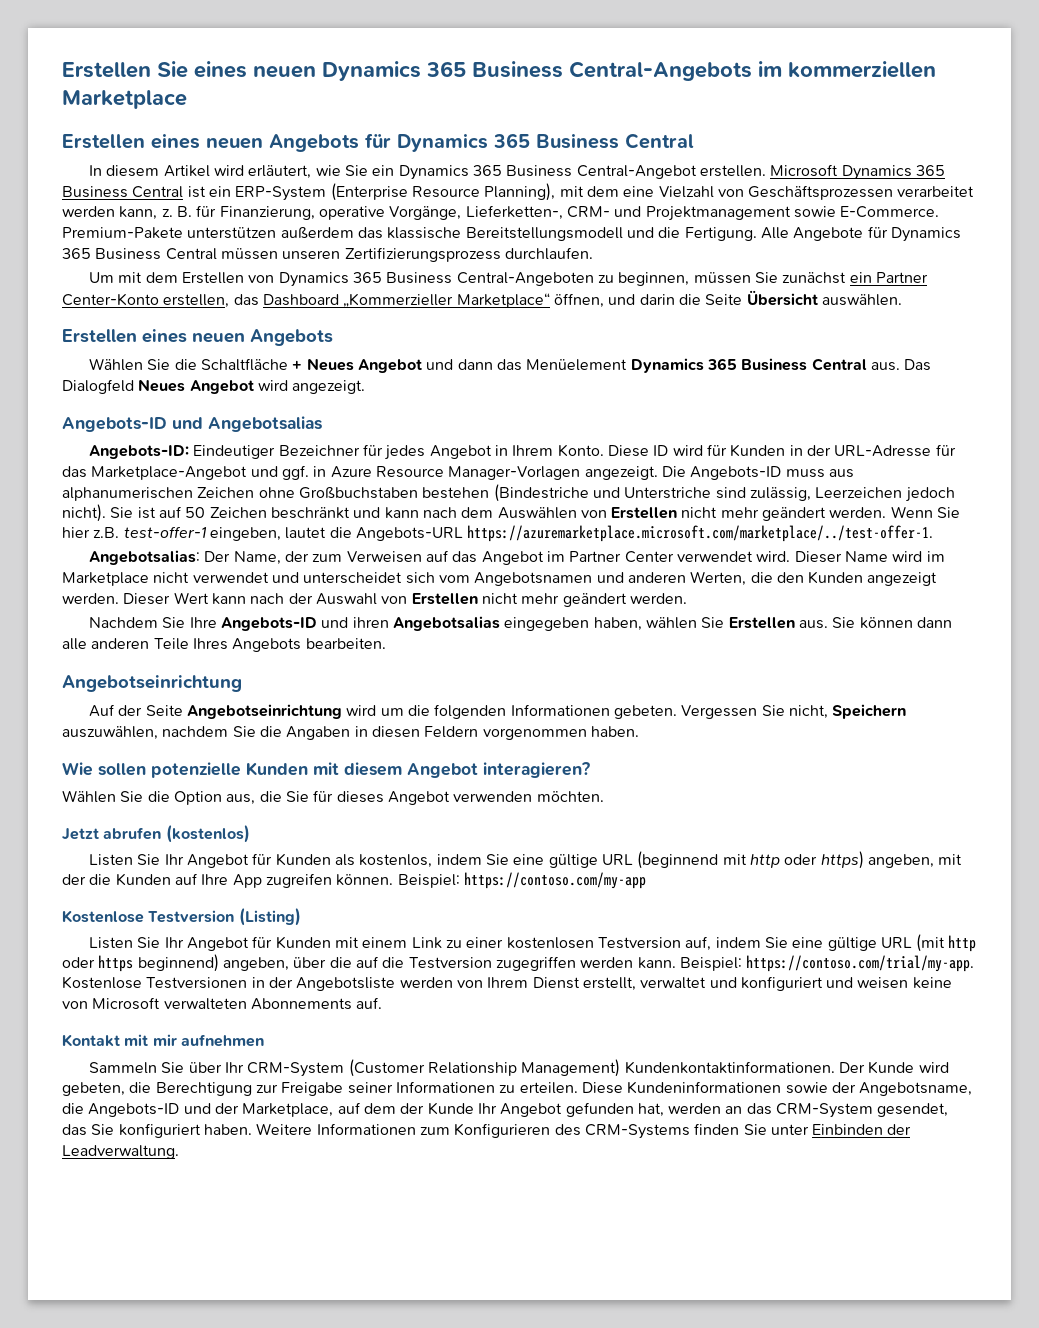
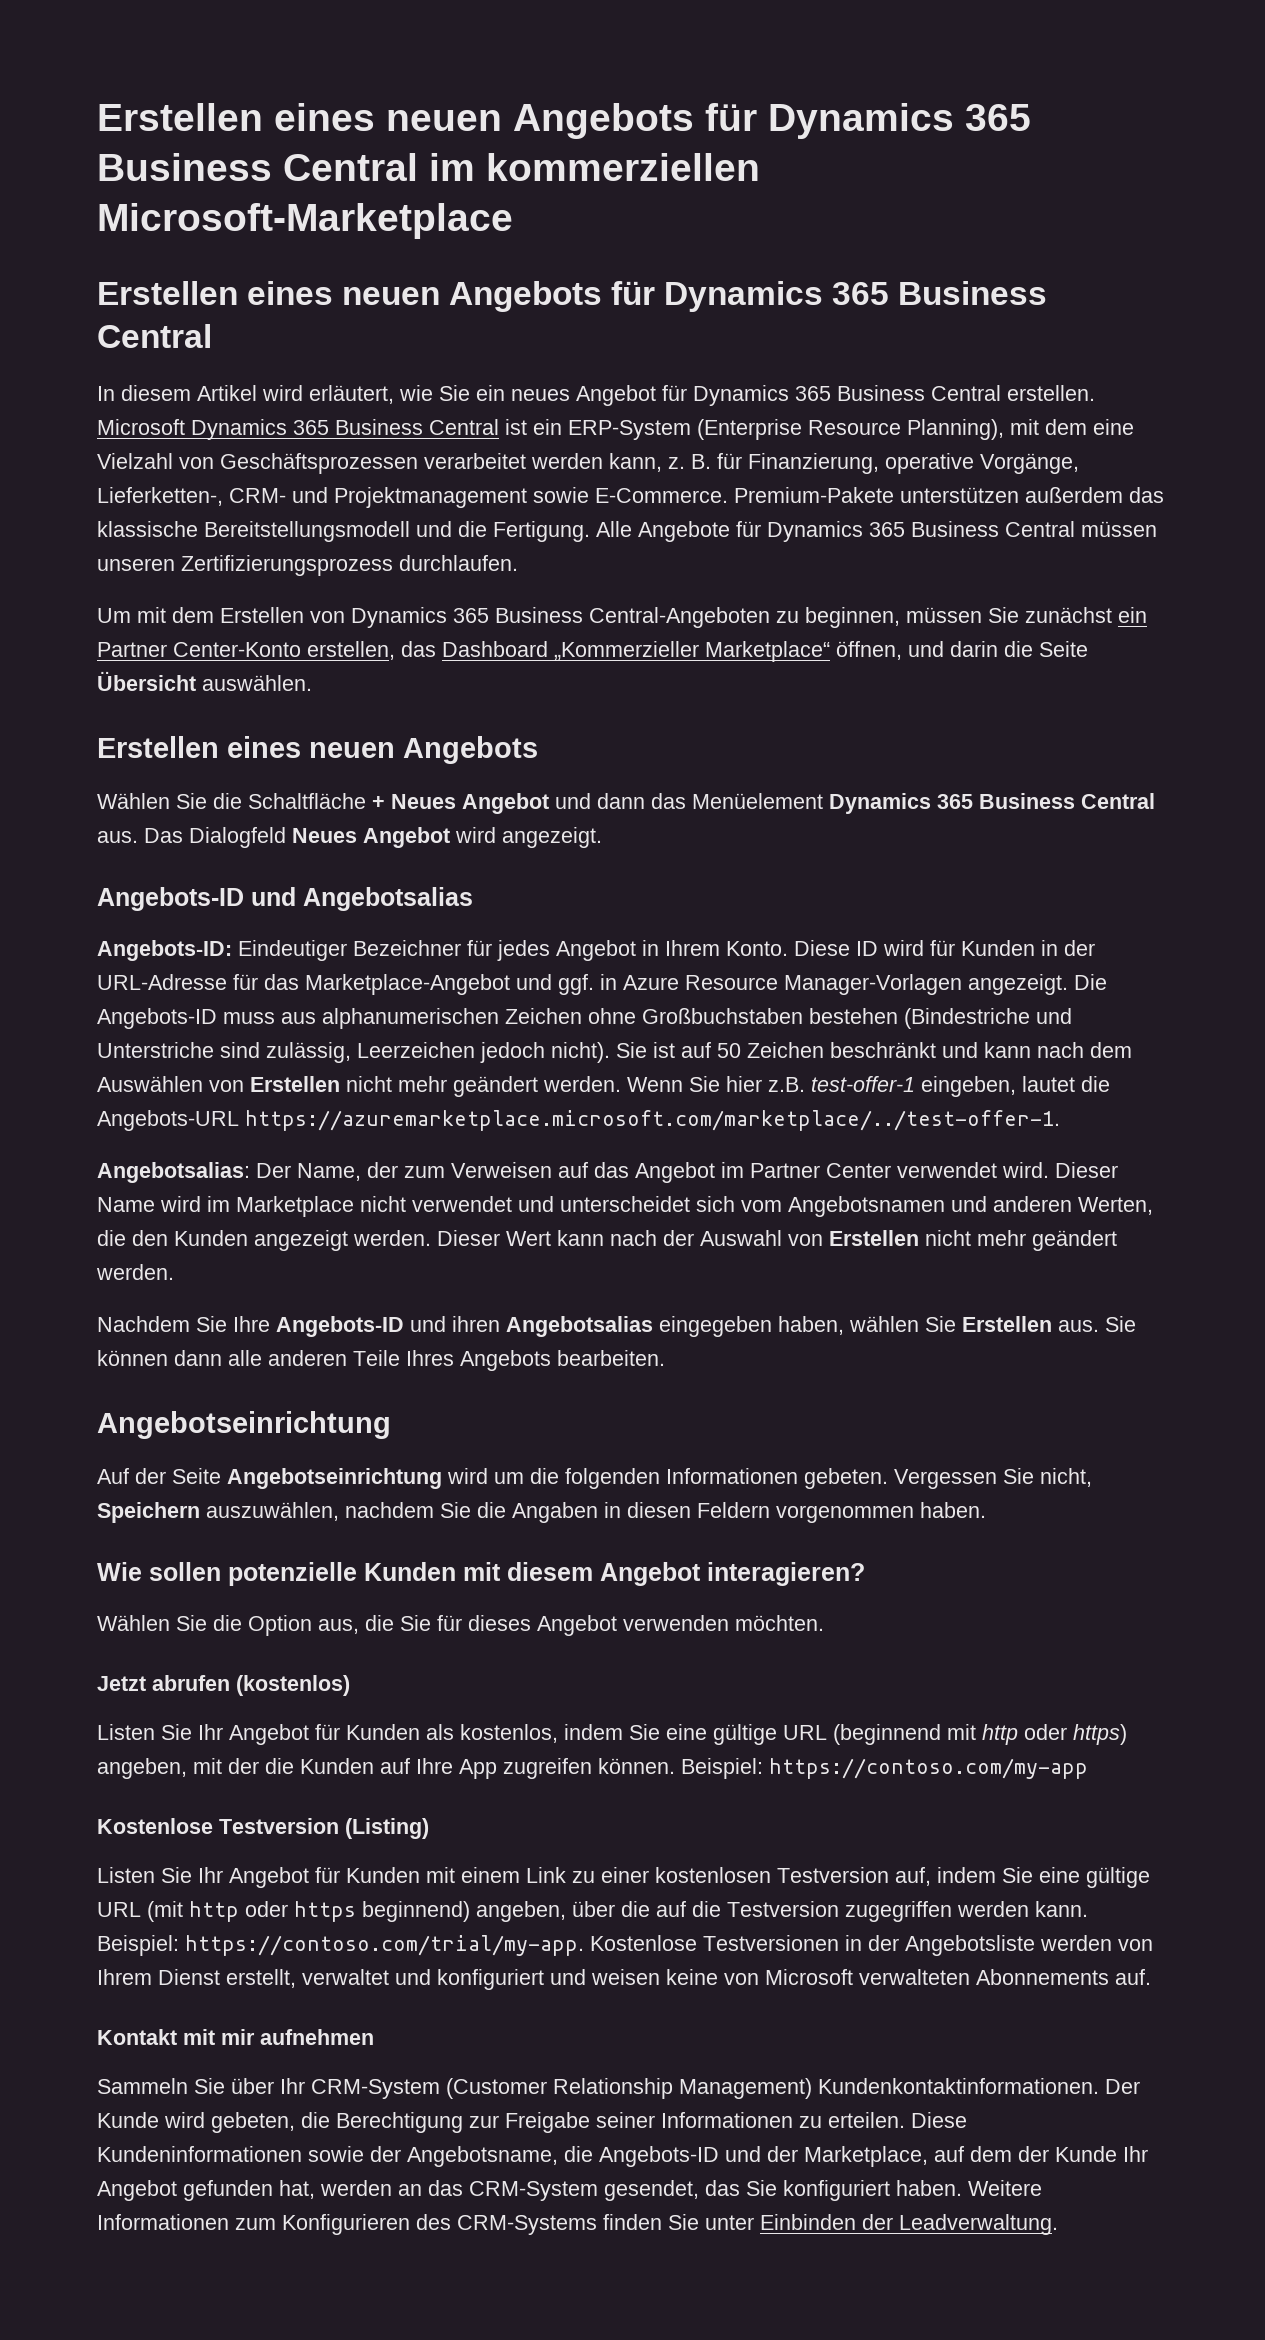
- Erstellen Sie eines neuen Dynamics 365 Business Central-Angebots im kommerziellen Marketplace
+ Erstellen eines neuen Angebots für Dynamics 365 Business Central im kommerziellen Microsoft-Marketplace
- In diesem Artikel wird erläutert, wie Sie ein Dynamics 365 Business Central-Angebot erstellen.
+ In diesem Artikel wird erläutert, wie Sie ein neues Angebot für Dynamics 365 Business Central erstellen.

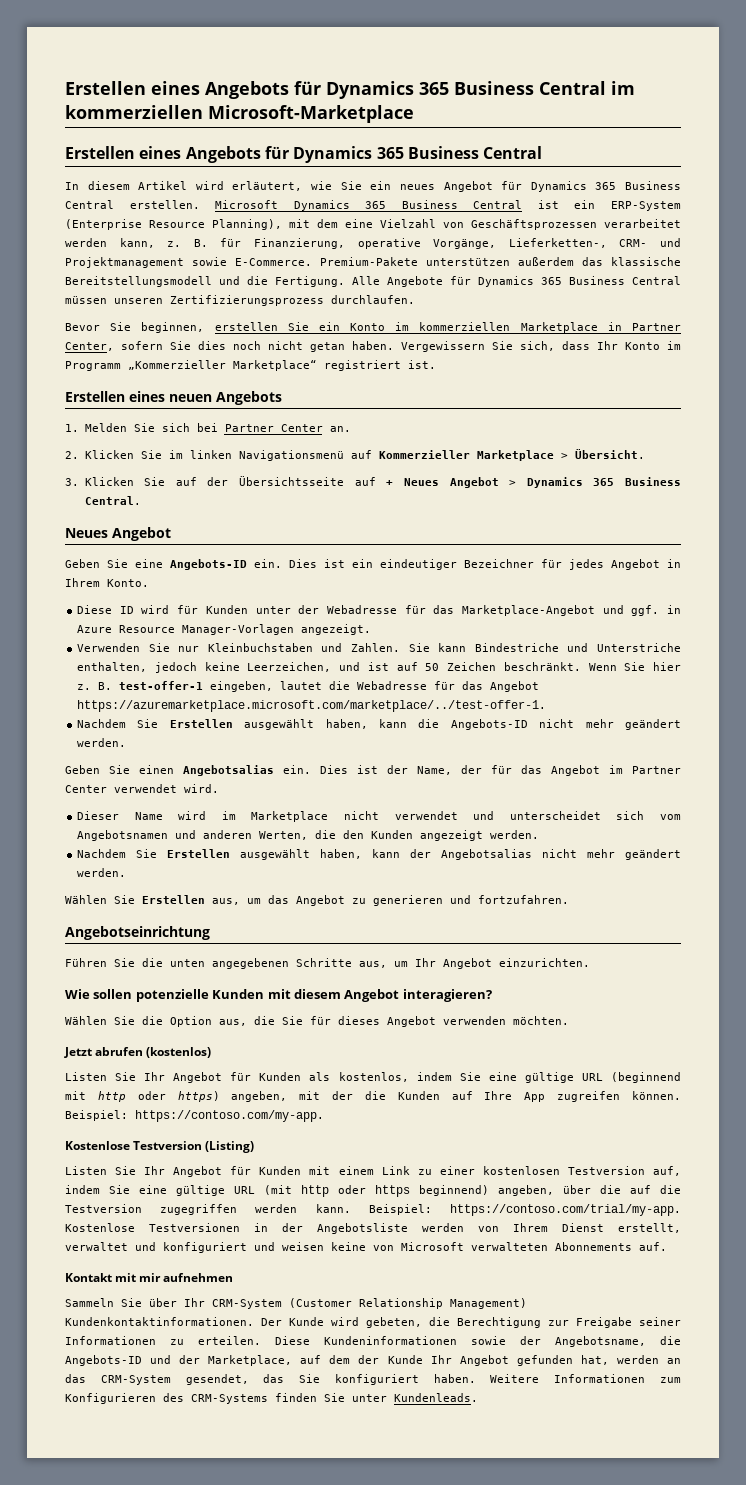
- Erstellen eines neuen Angebots für Dynamics 365 Business Central im kommerziellen Microsoft-Marketplace
- Erstellen eines neuen Angebots für Dynamics 365 Business Central
+ Erstellen eines Angebots für Dynamics 365 Business Central im kommerziellen Microsoft-Marketplace
+ Erstellen eines Angebots für Dynamics 365 Business Central
- Um mit dem Erstellen von Dynamics 365 Business Central-Angeboten zu beginnen, müssen Sie zunächst ein Partner Center-Konto erstellen, das Dashboard „Kommerzieller Marketplace“ öffnen, und darin die Seite Übersicht auswählen.
+ Bevor Sie beginnen, erstellen Sie ein Konto im kommerziellen Marketplace in Partner Center, sofern Sie dies noch nicht getan haben. Vergewissern Sie sich, dass Ihr Konto im Programm „Kommerzieller Marketplace“ registriert ist.
  Erstellen eines neuen Angebots
- Wählen Sie die Schaltfläche + Neues Angebot und dann das Menüelement Dynamics 365 Business Central aus. Das Dialogfeld Neues Angebot wird angezeigt.
- Angebots-ID und Angebotsalias
- Angebots-ID: Eindeutiger Bezeichner für jedes Angebot in Ihrem Konto. Diese ID wird für Kunden in der URL-Adresse für das Marketplace-Angebot und ggf. in Azure Resource Manager-Vorlagen angezeigt. Die Angebots-ID muss aus alphanumerischen Zeichen ohne Großbuchstaben bestehen (Bindestriche und Unterstriche sind zulässig, Leerzeichen jedoch nicht). Sie ist auf 50 Zeichen beschränkt und kann nach dem Auswählen von Erstellen nicht mehr geändert werden. Wenn Sie hier z.B. test-offer-1 eingeben, lautet die Angebots-URL https://azuremarketplace.microsoft.com/marketplace/../test-offer-1.
- Angebotsalias: Der Name, der zum Verweisen auf das Angebot im Partner Center verwendet wird. Dieser Name wird im Marketplace nicht verwendet und unterscheidet sich vom Angebotsnamen und anderen Werten, die den Kunden angezeigt werden. Dieser Wert kann nach der Auswahl von Erstellen nicht mehr geändert werden.
- Nachdem Sie Ihre Angebots-ID und ihren Angebotsalias eingegeben haben, wählen Sie Erstellen aus. Sie können dann alle anderen Teile Ihres Angebots bearbeiten.
+ 1. Melden Sie sich bei Partner Center an.
+ 2. Klicken Sie im linken Navigationsmenü auf Kommerzieller Marketplace > Übersicht.
+ 3. Klicken Sie auf der Übersichtsseite auf + Neues Angebot > Dynamics 365 Business Central.
+ Neues Angebot
+ Geben Sie eine Angebots-ID ein. Dies ist ein eindeutiger Bezeichner für jedes Angebot in Ihrem Konto.
+ Diese ID wird für Kunden unter der Webadresse für das Marketplace-Angebot und ggf. in Azure Resource Manager-Vorlagen angezeigt.
+ Verwenden Sie nur Kleinbuchstaben und Zahlen. Sie kann Bindestriche und Unterstriche enthalten, jedoch keine Leerzeichen, und ist auf 50 Zeichen beschränkt. Wenn Sie hier z. B. test-offer-1 eingeben, lautet die Webadresse für das Angebot https://azuremarketplace.microsoft.com/marketplace/../test-offer-1.
+ Nachdem Sie Erstellen ausgewählt haben, kann die Angebots-ID nicht mehr geändert werden.
+ Geben Sie einen Angebotsalias ein. Dies ist der Name, der für das Angebot im Partner Center verwendet wird.
+ Dieser Name wird im Marketplace nicht verwendet und unterscheidet sich vom Angebotsnamen und anderen Werten, die den Kunden angezeigt werden.
+ Nachdem Sie Erstellen ausgewählt haben, kann der Angebotsalias nicht mehr geändert werden.
+ Wählen Sie Erstellen aus, um das Angebot zu generieren und fortzufahren.
  Angebotseinrichtung
- Auf der Seite Angebotseinrichtung wird um die folgenden Informationen gebeten. Vergessen Sie nicht, Speichern auszuwählen, nachdem Sie die Angaben in diesen Feldern vorgenommen haben.
+ Führen Sie die unten angegebenen Schritte aus, um Ihr Angebot einzurichten.
- Beispiel: https://contoso.com/my-app
+ Beispiel: https://contoso.com/my-app.
- Weitere Informationen zum Konfigurieren des CRM-Systems finden Sie unter Einbinden der Leadverwaltung.
+ Weitere Informationen zum Konfigurieren des CRM-Systems finden Sie unter Kundenleads.

